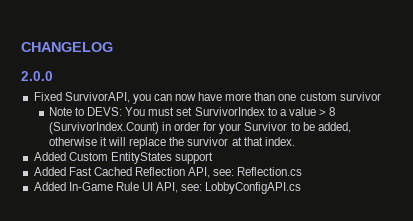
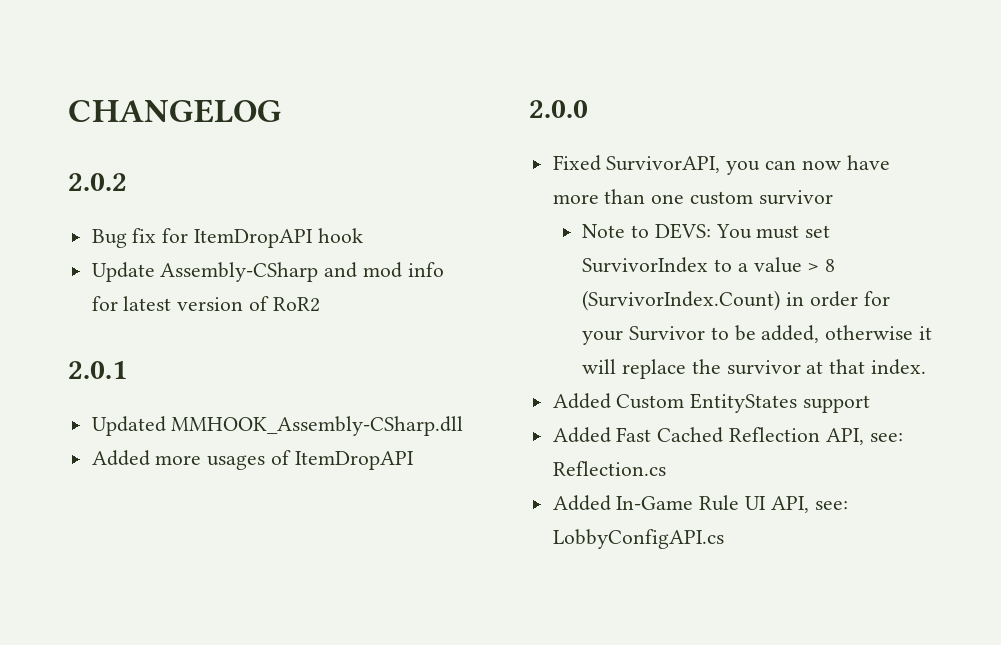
+ 2.0.2
+ Bug fix for ItemDropAPI hook
+ Update Assembly-CSharp and mod info for latest version of RoR2
+ 2.0.1
+ Updated MMHOOK_Assembly-CSharp.dll
+ Added more usages of ItemDropAPI

